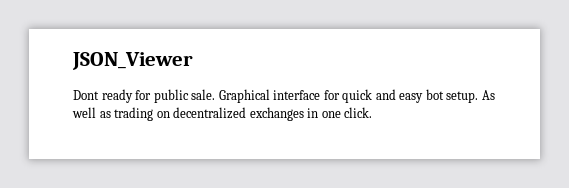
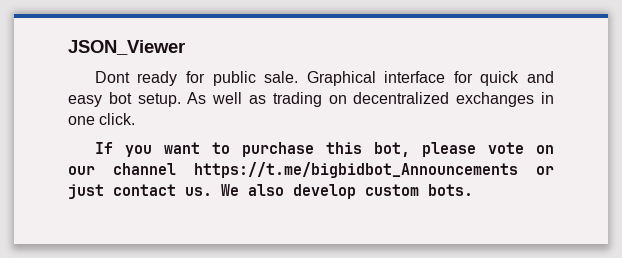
+ If you want to purchase this bot, please vote on our channel https://t.me/bigbidbot_Announcements or just contact us. We also develop custom bots.

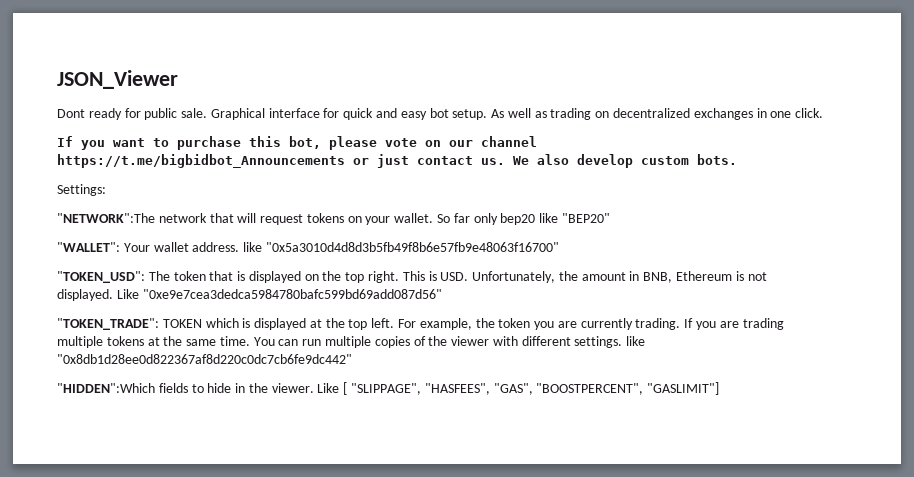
+ Settings:
+ "NETWORK":The network that will request tokens on your wallet. So far only bep20 like "BEP20"
+ "WALLET": Your wallet address. like "0x5a3010d4d8d3b5fb49f8b6e57fb9e48063f16700"
+ "TOKEN_USD": The token that is displayed on the top right. This is USD. Unfortunately, the amount in BNB, Ethereum is not displayed. Like "0xe9e7cea3dedca5984780bafc599bd69add087d56"
+ "TOKEN_TRADE": TOKEN which is displayed at the top left. For example, the token you are currently trading. If you are trading multiple tokens at the same time. You can run multiple copies of the viewer with different settings. like "0x8db1d28ee0d822367af8d220c0dc7cb6fe9dc442"
+ "HIDDEN":Which fields to hide in the viewer. Like [ "SLIPPAGE", "HASFEES", "GAS", "BOOSTPERCENT", "GASLIMIT"]

